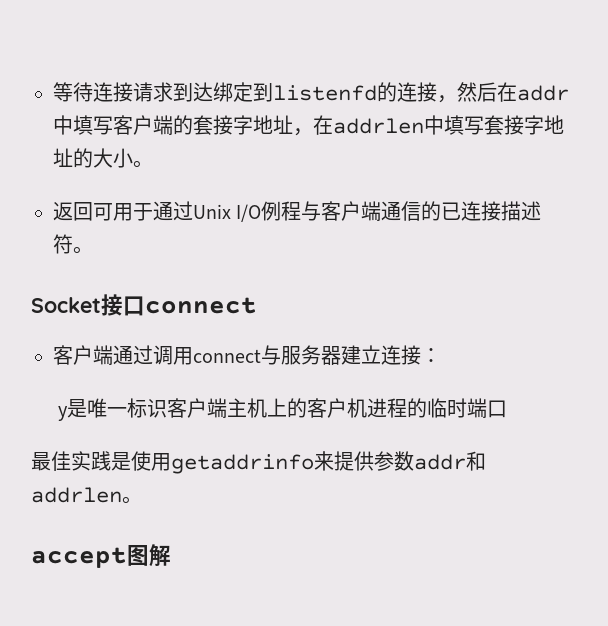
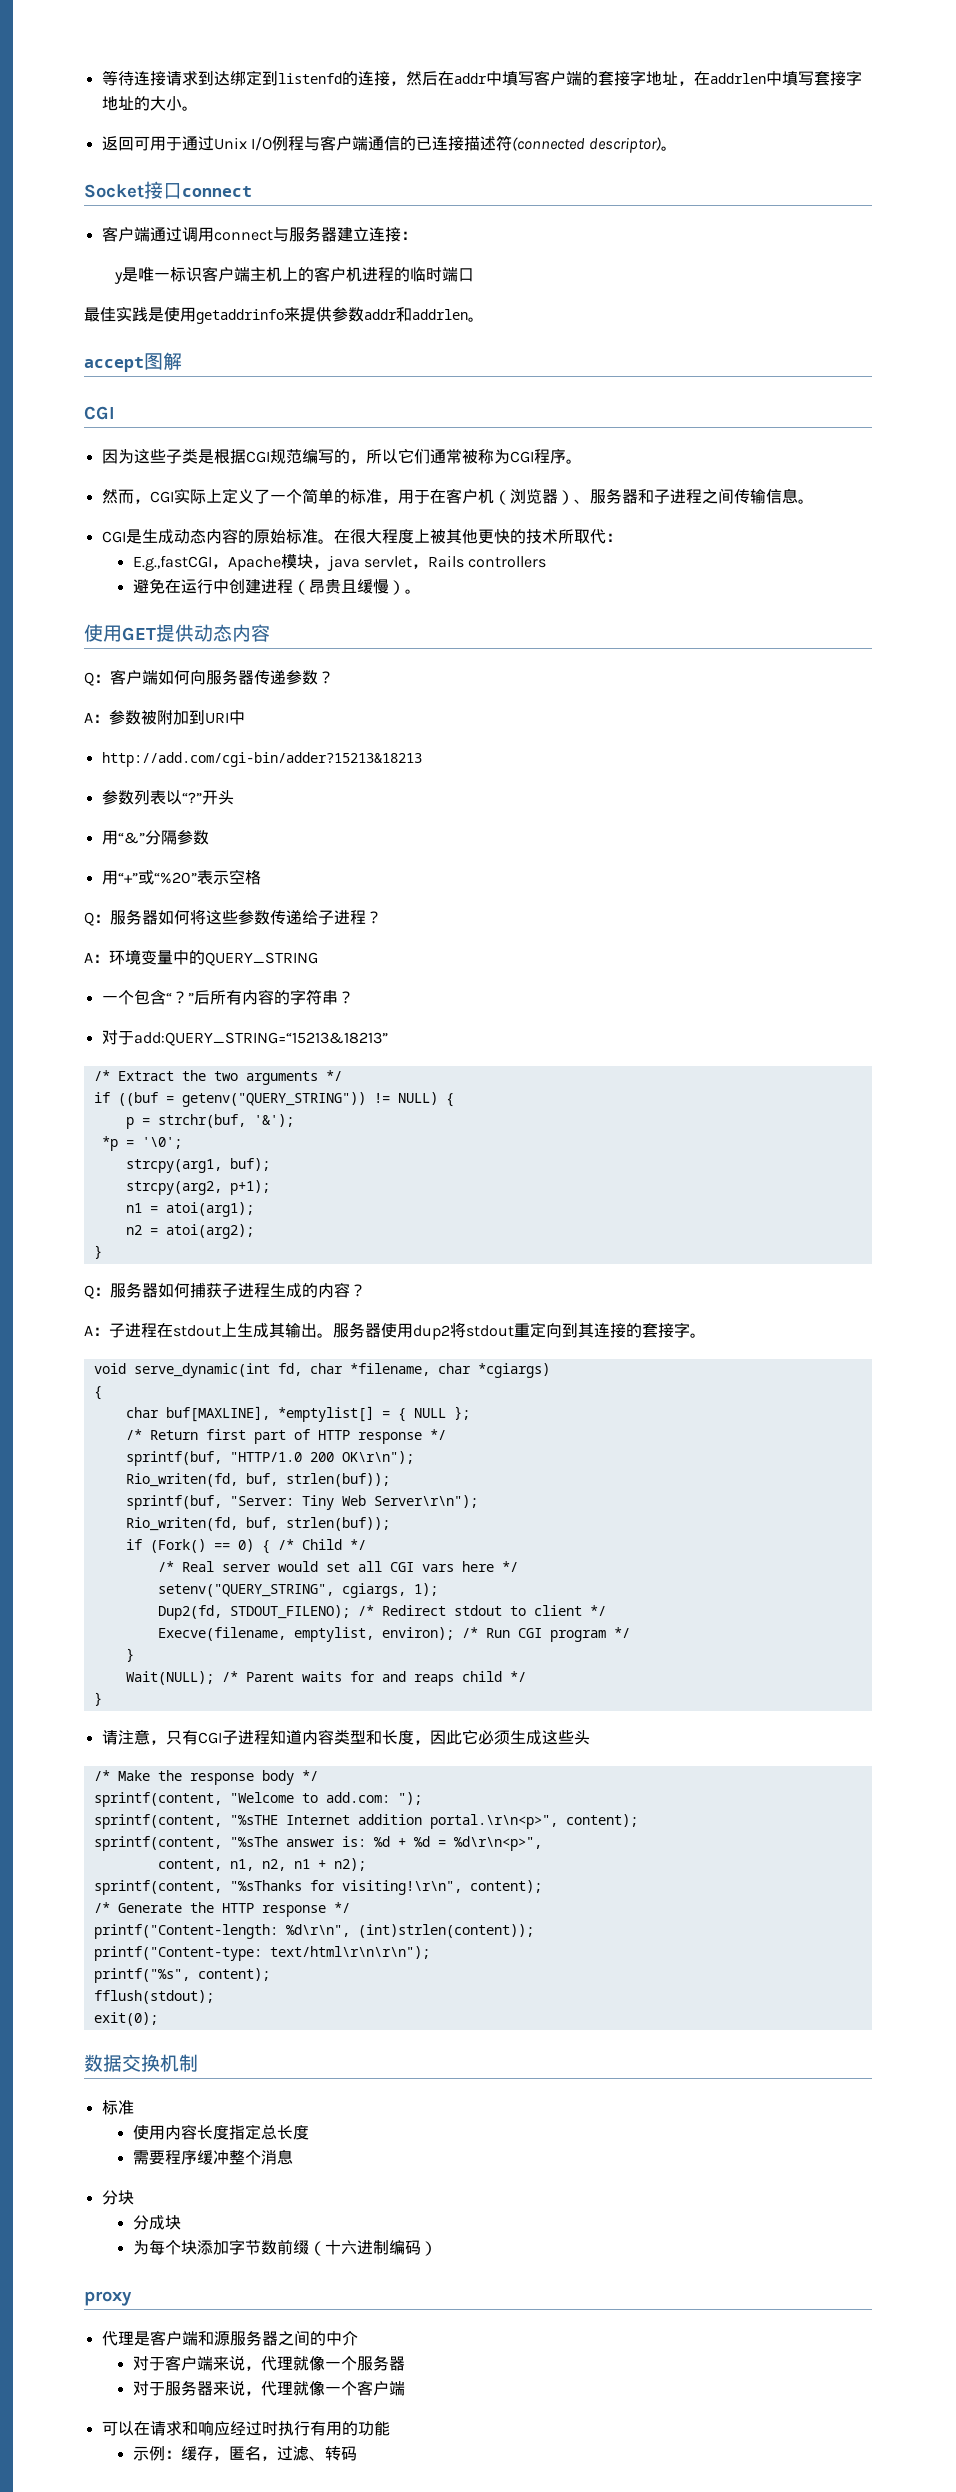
- 返回可用于通过Unix I/O例程与客户端通信的已连接描述符。
+ 返回可用于通过Unix I/O例程与客户端通信的已连接描述符(connected descriptor)。
  accept图解
+ CGI
+ 因为这些子类是根据CGI规范编写的，所以它们通常被称为CGI程序。
+ 然而，CGI实际上定义了一个简单的标准，用于在客户机（浏览器）、服务器和子进程之间传输信息。
+ CGI是生成动态内容的原始标准。在很大程度上被其他更快的技术所取代：
+ E.g.,fastCGI，Apache模块，java servlet，Rails controllers
+ 避免在运行中创建进程（昂贵且缓慢）。
+ 使用GET提供动态内容
+ Q：客户端如何向服务器传递参数？
+ A：参数被附加到URI中
+ http://add.com/cgi-bin/adder?15213&18213
+ 参数列表以“?”开头
+ 用“&”分隔参数
+ 用“+”或“%20”表示空格
+ Q：服务器如何将这些参数传递给子进程？
+ A：环境变量中的QUERY_STRING
+ 一个包含“？”后所有内容的字符串？
+ 对于add:QUERY_STRING=“15213&18213”
+ /* Extract the two arguments */
+ if ((buf = getenv("QUERY_STRING")) != NULL) {
+ p = strchr(buf, '&');
+ *p = '\0';
+ strcpy(arg1, buf);
+ strcpy(arg2, p+1);
+ n1 = atoi(arg1);
+ n2 = atoi(arg2);
+ }
+ Q：服务器如何捕获子进程生成的内容？
+ A：子进程在stdout上生成其输出。服务器使用dup2将stdout重定向到其连接的套接字。
+ void serve_dynamic(int fd, char *filename, char *cgiargs)
+ {
+ char buf[MAXLINE], *emptylist[] = { NULL };
+ /* Return first part of HTTP response */
+ sprintf(buf, "HTTP/1.0 200 OK\r\n");
+ Rio_writen(fd, buf, strlen(buf));
+ sprintf(buf, "Server: Tiny Web Server\r\n");
+ Rio_writen(fd, buf, strlen(buf));
+ if (Fork() == 0) { /* Child */
+ /* Real server would set all CGI vars here */
+ setenv("QUERY_STRING", cgiargs, 1);
+ Dup2(fd, STDOUT_FILENO); /* Redirect stdout to client */
+ Execve(filename, emptylist, environ); /* Run CGI program */
+ }
+ Wait(NULL); /* Parent waits for and reaps child */
+ }
+ 请注意，只有CGI子进程知道内容类型和长度，因此它必须生成这些头
+ /* Make the response body */
+ sprintf(content, "Welcome to add.com: ");
+ sprintf(content, "%sTHE Internet addition portal.\r\n<p>", content);
+ sprintf(content, "%sThe answer is: %d + %d = %d\r\n<p>",
+ content, n1, n2, n1 + n2);
+ sprintf(content, "%sThanks for visiting!\r\n", content);
+ /* Generate the HTTP response */
+ printf("Content-length: %d\r\n", (int)strlen(content));
+ printf("Content-type: text/html\r\n\r\n");
+ printf("%s", content);
+ fflush(stdout);
+ exit(0);
+ 数据交换机制
+ 标准
+ 使用内容长度指定总长度
+ 需要程序缓冲整个消息
+ 分块
+ 分成块
+ 为每个块添加字节数前缀（十六进制编码）
+ proxy
+ 代理是客户端和源服务器之间的中介
+ 对于客户端来说，代理就像一个服务器
+ 对于服务器来说，代理就像一个客户端
+ 可以在请求和响应经过时执行有用的功能
+ 示例：缓存，匿名，过滤、转码

